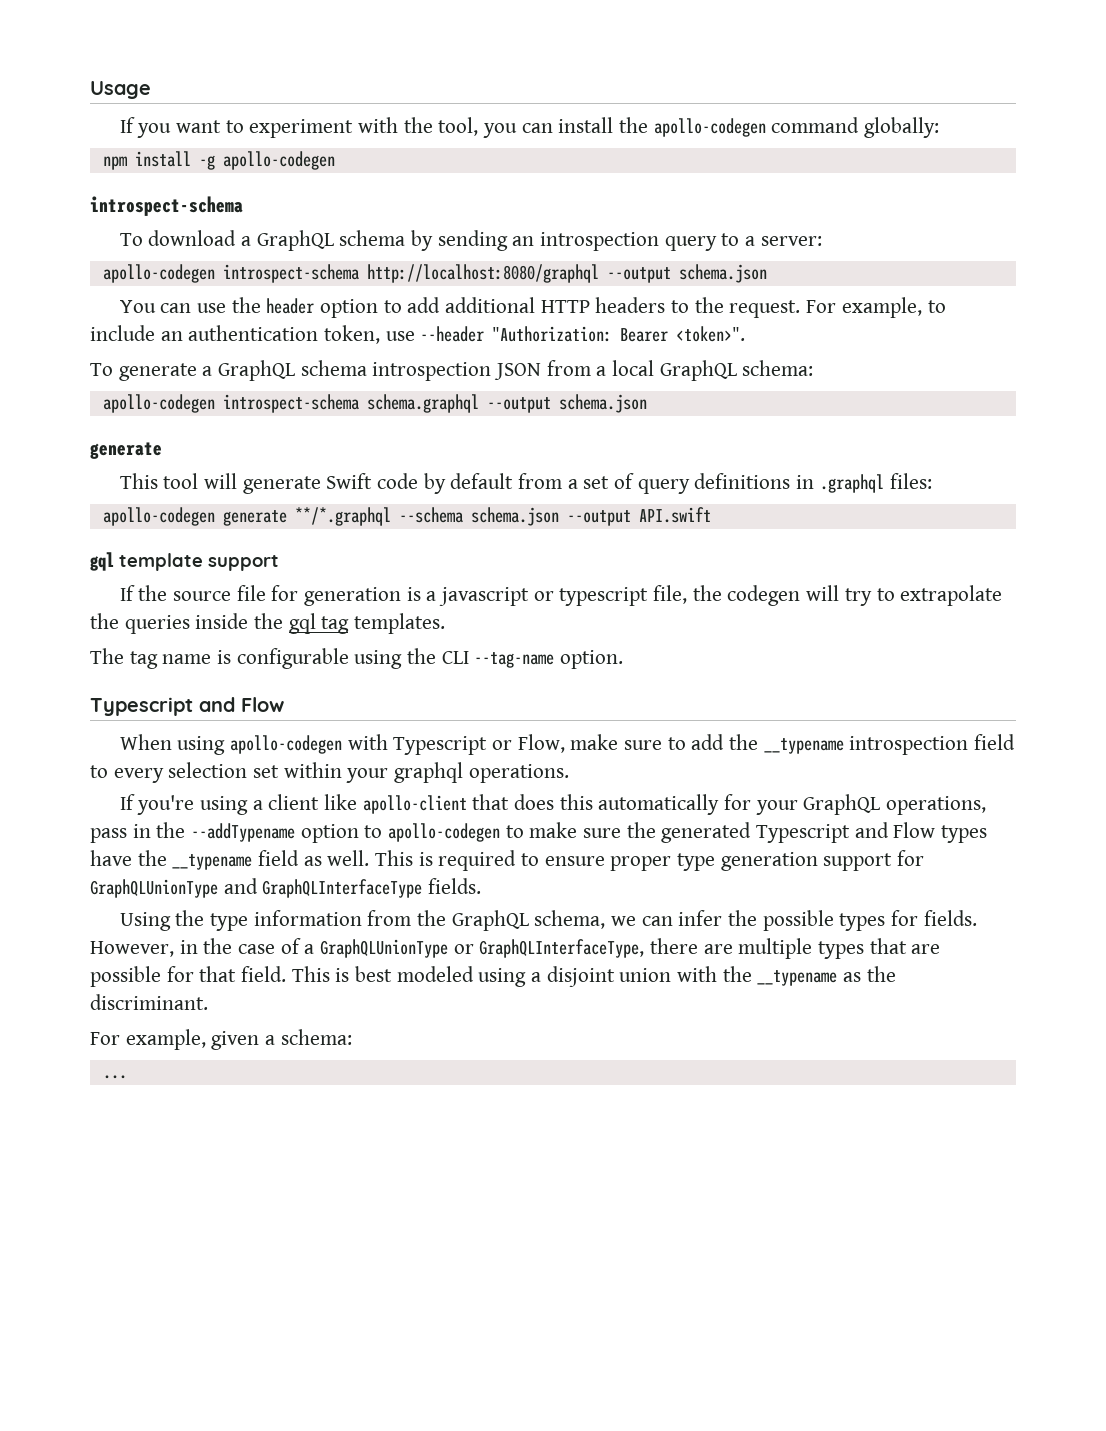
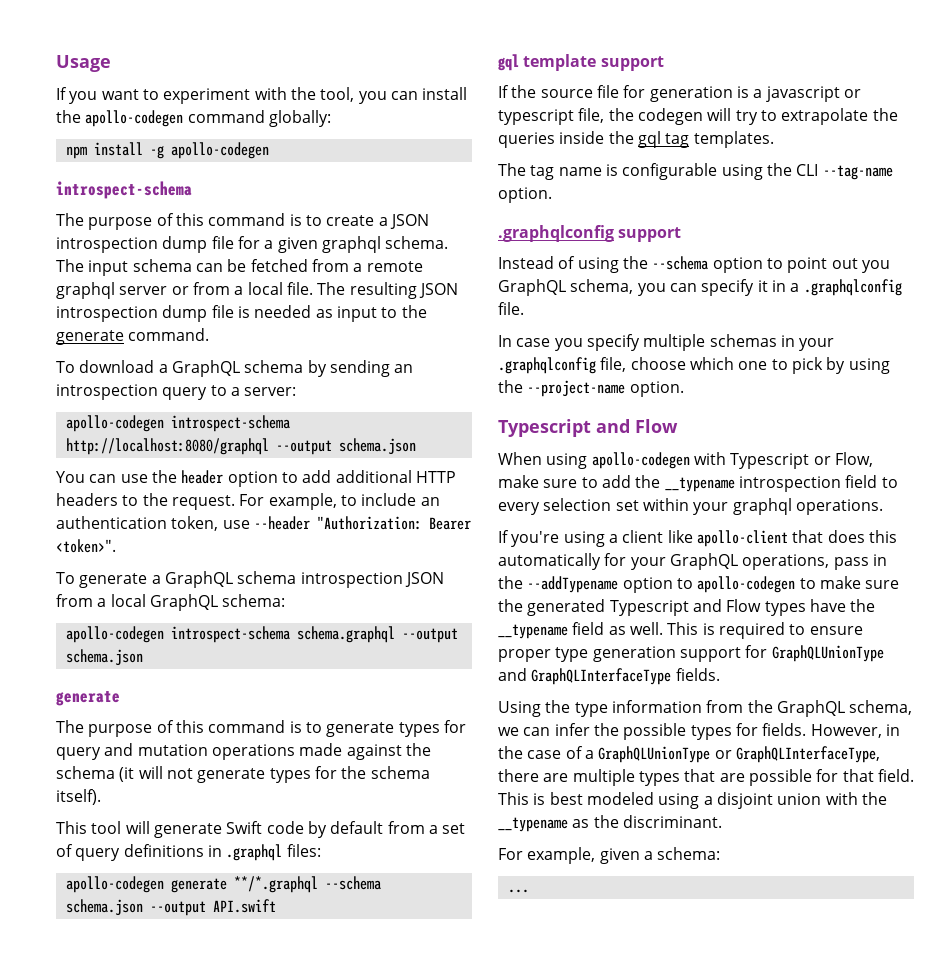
+ The purpose of this command is to create a JSON introspection dump file for a given graphql schema. The input schema can be fetched from a remote graphql server or from a local file. The resulting JSON introspection dump file is needed as input to the generate command.
+ The purpose of this command is to generate types for query and mutation operations made against the schema (it will not generate types for the schema itself).
+ .graphqlconfig support
+ Instead of using the --schema option to point out you GraphQL schema, you can specify it in a .graphqlconfig file.
+ In case you specify multiple schemas in your .graphqlconfig file, choose which one to pick by using the --project-name option.

